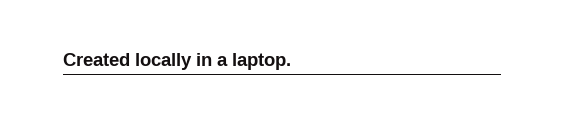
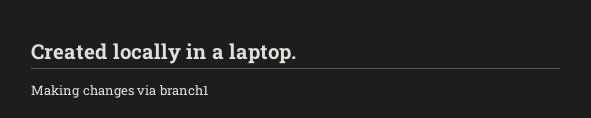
+ Making changes via branch1

